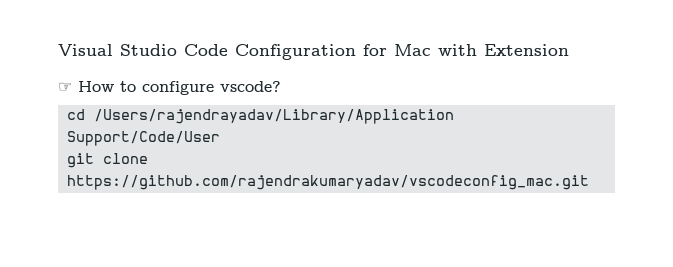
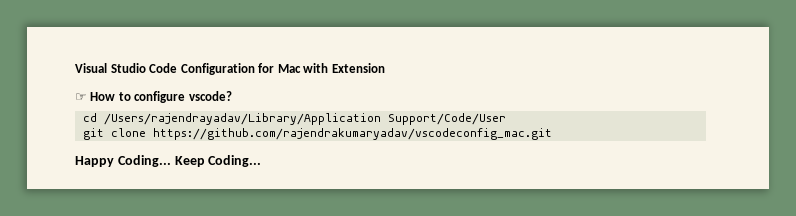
+ Happy Coding... Keep Coding...

